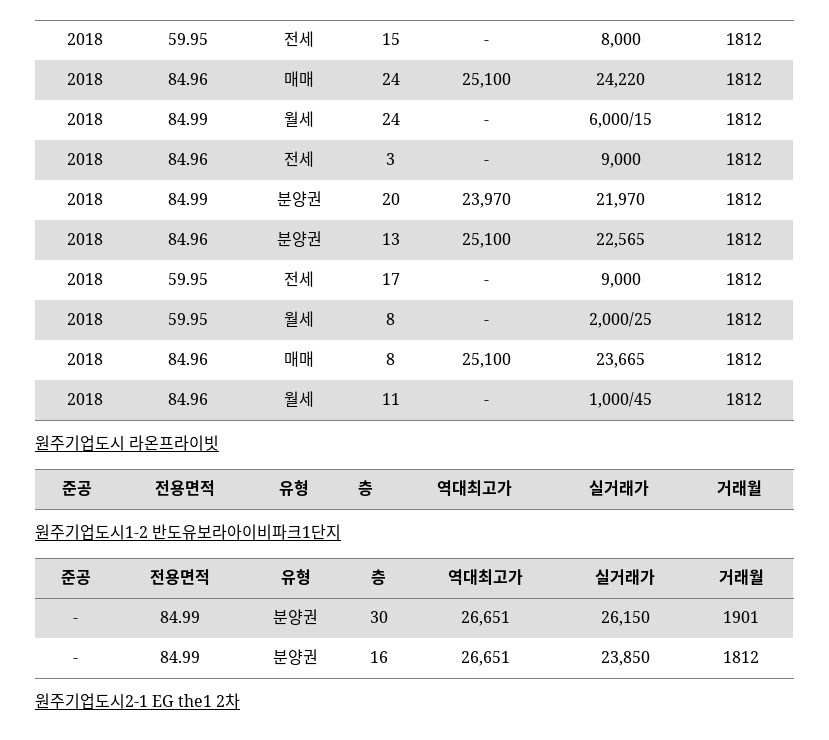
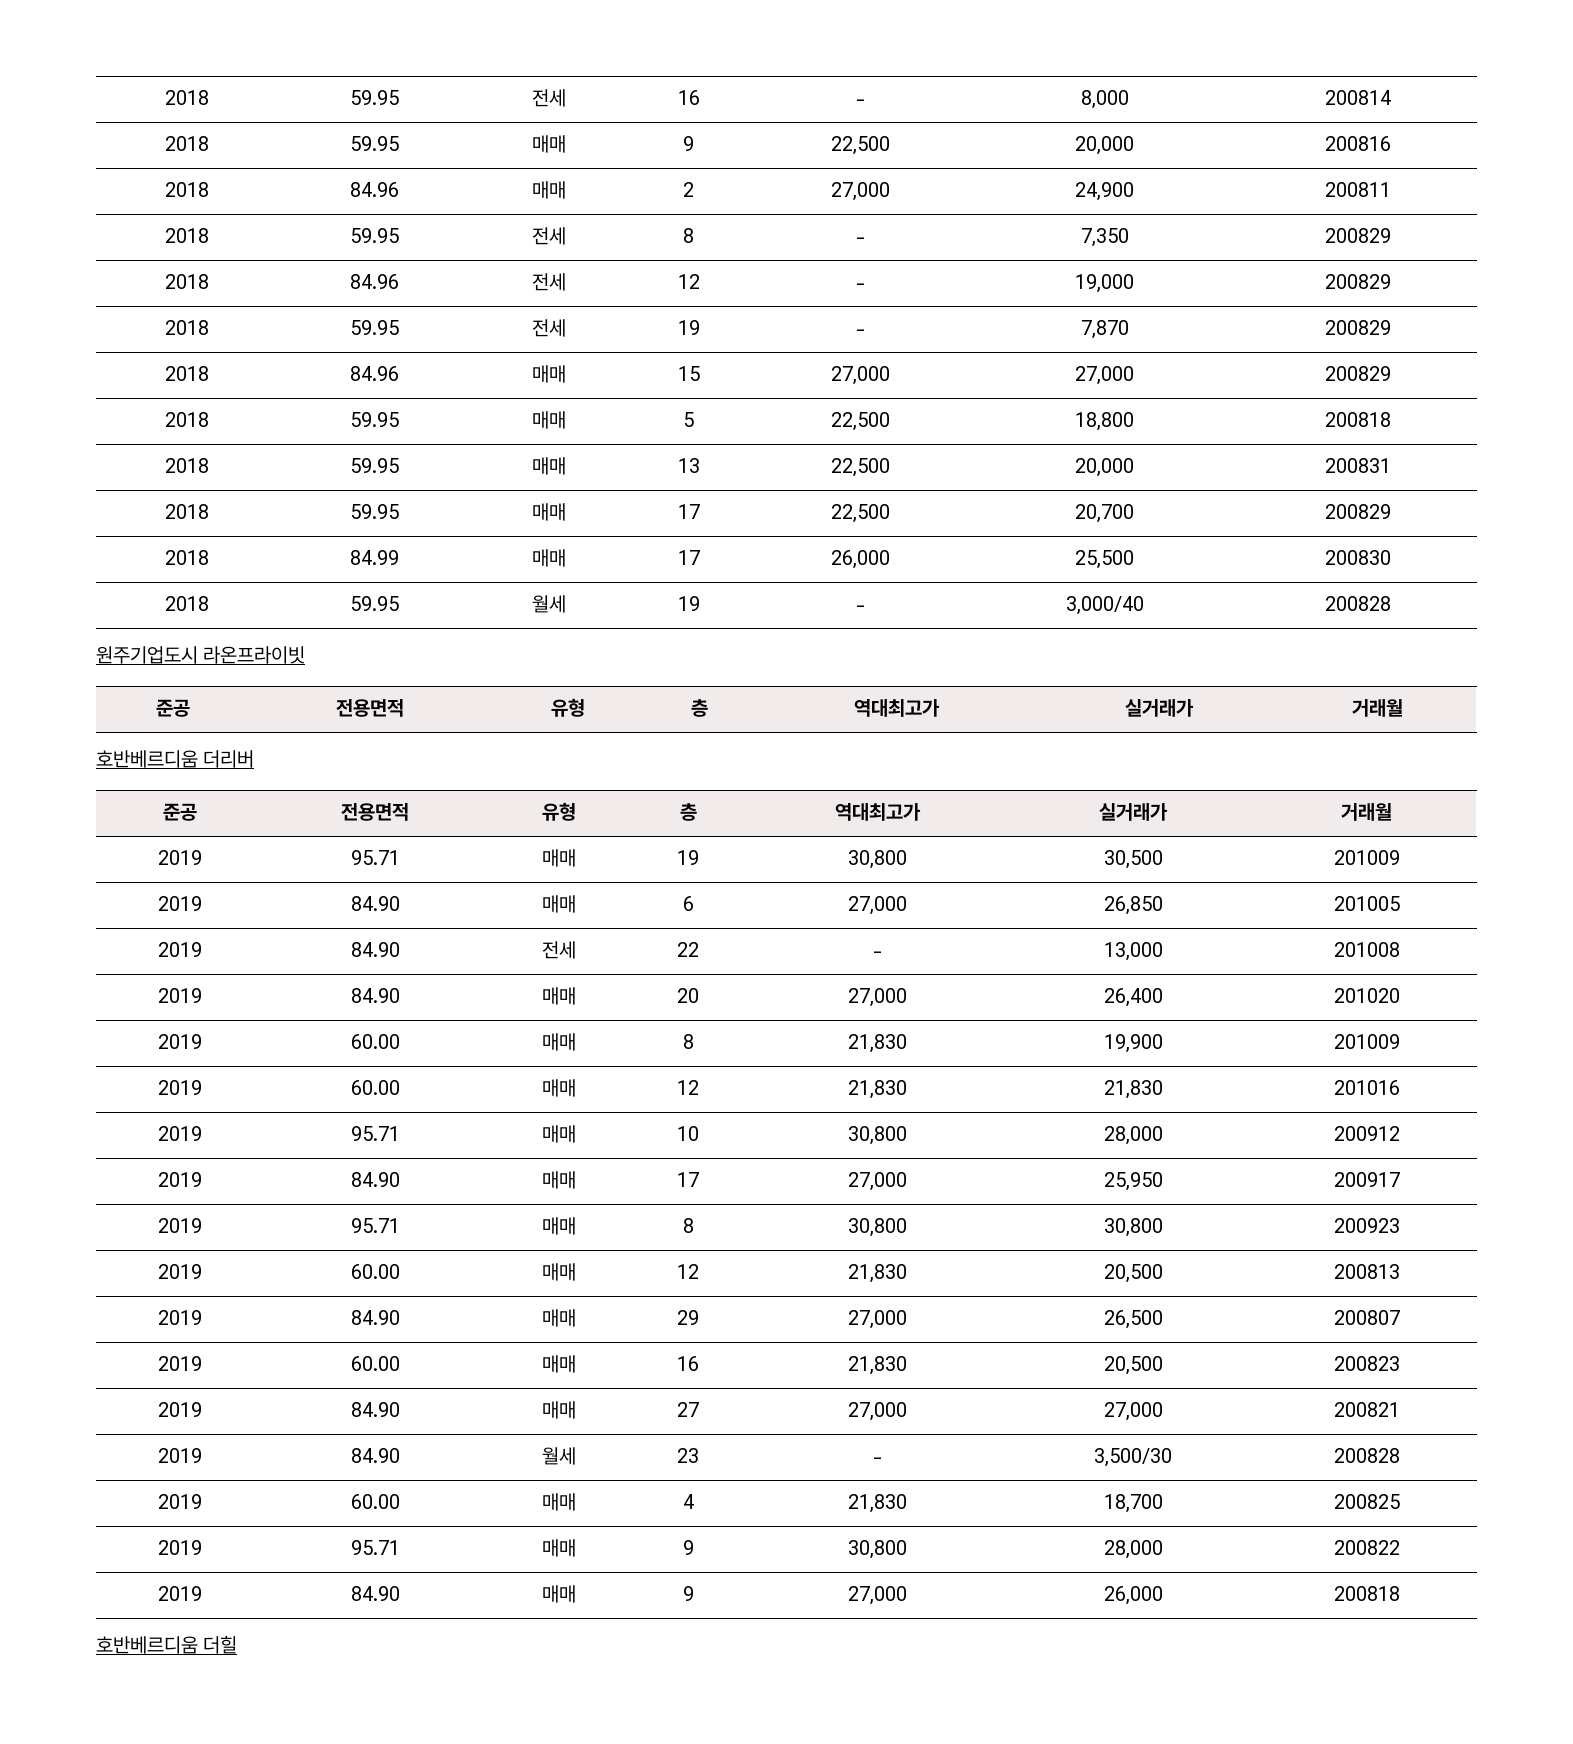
- 2018 | 59.95 | 전세 | 15 | - | 8,000 | 1812
- 2018 | 84.96 | 매매 | 24 | 25,100 | 24,220 | 1812
- 2018 | 84.99 | 월세 | 24 | - | 6,000/15 | 1812
+ 2018 | 59.95 | 전세 | 16 | - | 8,000 | 200814
+ 2018 | 59.95 | 매매 | 9 | 22,500 | 20,000 | 200816
+ 2018 | 84.96 | 매매 | 2 | 27,000 | 24,900 | 200811
+ 2018 | 59.95 | 전세 | 8 | - | 7,350 | 200829
- 2018 | 84.96 | 전세 | 3 | - | 9,000 | 1812
- 2018 | 84.99 | 분양권 | 20 | 23,970 | 21,970 | 1812
- 2018 | 84.96 | 분양권 | 13 | 25,100 | 22,565 | 1812
- 2018 | 59.95 | 전세 | 17 | - | 9,000 | 1812
+ 2018 | 84.96 | 전세 | 12 | - | 19,000 | 200829
+ 2018 | 59.95 | 전세 | 19 | - | 7,870 | 200829
+ 2018 | 84.96 | 매매 | 15 | 27,000 | 27,000 | 200829
+ 2018 | 59.95 | 매매 | 5 | 22,500 | 18,800 | 200818
+ 2018 | 59.95 | 매매 | 13 | 22,500 | 20,000 | 200831
+ 2018 | 59.95 | 매매 | 17 | 22,500 | 20,700 | 200829
+ 2018 | 84.99 | 매매 | 17 | 26,000 | 25,500 | 200830
- 2018 | 59.95 | 월세 | 8 | - | 2,000/25 | 1812
- 2018 | 84.96 | 매매 | 8 | 25,100 | 23,665 | 1812
- 2018 | 84.96 | 월세 | 11 | - | 1,000/45 | 1812
+ 2018 | 59.95 | 월세 | 19 | - | 3,000/40 | 200828
- 원주기업도시1-2 반도유보라아이비파크1단지
+ 호반베르디움 더리버
  준공 | 전용면적 | 유형 | 층 | 역대최고가 | 실거래가 | 거래월
- - | 84.99 | 분양권 | 30 | 26,651 | 26,150 | 1901
- - | 84.99 | 분양권 | 16 | 26,651 | 23,850 | 1812
- 원주기업도시2-1 EG the1 2차
+ 2019 | 95.71 | 매매 | 19 | 30,800 | 30,500 | 201009
+ 2019 | 84.90 | 매매 | 6 | 27,000 | 26,850 | 201005
+ 2019 | 84.90 | 전세 | 22 | - | 13,000 | 201008
+ 2019 | 84.90 | 매매 | 20 | 27,000 | 26,400 | 201020
+ 2019 | 60.00 | 매매 | 8 | 21,830 | 19,900 | 201009
+ 2019 | 60.00 | 매매 | 12 | 21,830 | 21,830 | 201016
+ 2019 | 95.71 | 매매 | 10 | 30,800 | 28,000 | 200912
+ 2019 | 84.90 | 매매 | 17 | 27,000 | 25,950 | 200917
+ 2019 | 95.71 | 매매 | 8 | 30,800 | 30,800 | 200923
+ 2019 | 60.00 | 매매 | 12 | 21,830 | 20,500 | 200813
+ 2019 | 84.90 | 매매 | 29 | 27,000 | 26,500 | 200807
+ 2019 | 60.00 | 매매 | 16 | 21,830 | 20,500 | 200823
+ 2019 | 84.90 | 매매 | 27 | 27,000 | 27,000 | 200821
+ 2019 | 84.90 | 월세 | 23 | - | 3,500/30 | 200828
+ 2019 | 60.00 | 매매 | 4 | 21,830 | 18,700 | 200825
+ 2019 | 95.71 | 매매 | 9 | 30,800 | 28,000 | 200822
+ 2019 | 84.90 | 매매 | 9 | 27,000 | 26,000 | 200818
+ 호반베르디움 더힐

